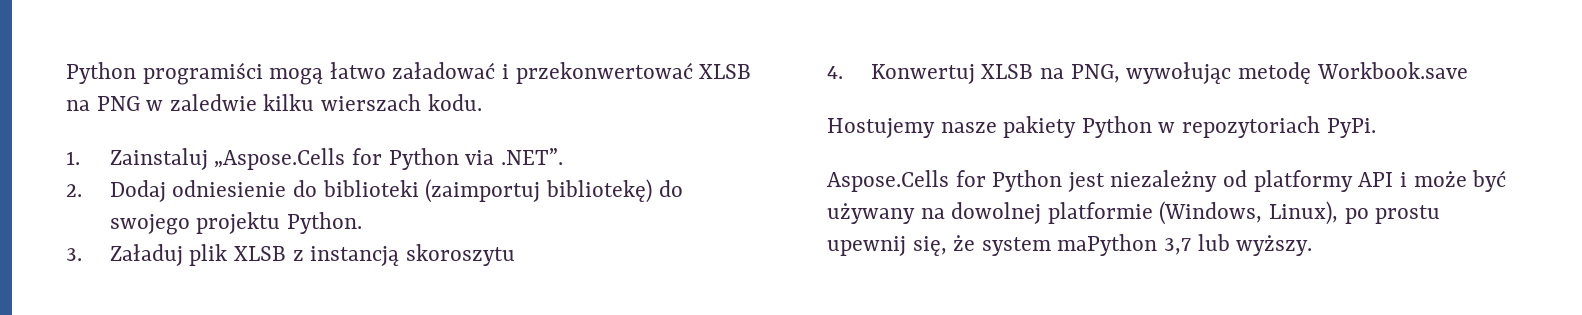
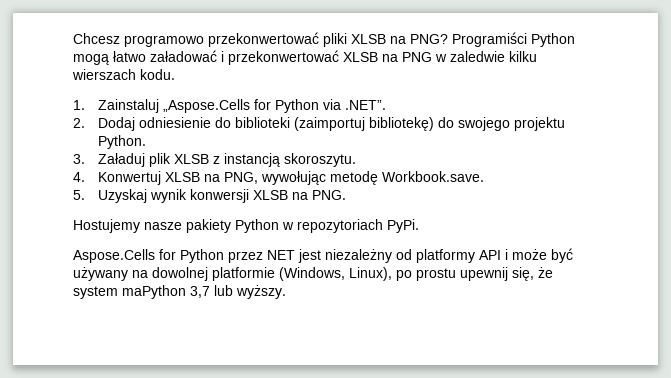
- Python programiści mogą łatwo załadować i przekonwertować XLSB na PNG w zaledwie kilku wierszach kodu.
+ Chcesz programowo przekonwertować pliki XLSB na PNG? Programiści Python mogą łatwo załadować i przekonwertować XLSB na PNG w zaledwie kilku wierszach kodu.
- 3. Załaduj plik XLSB z instancją skoroszytu
+ 3. Załaduj plik XLSB z instancją skoroszytu.
- 4. Konwertuj XLSB na PNG, wywołując metodę Workbook.save
+ 4. Konwertuj XLSB na PNG, wywołując metodę Workbook.save.
+ 5. Uzyskaj wynik konwersji XLSB na PNG.
- Aspose.Cells for Python jest niezależny od platformy API i może być używany na dowolnej platformie (Windows, Linux), po prostu upewnij się, że system maPython 3,7 lub wyższy.
+ Aspose.Cells for Python przez NET jest niezależny od platformy API i może być używany na dowolnej platformie (Windows, Linux), po prostu upewnij się, że system maPython 3,7 lub wyższy.

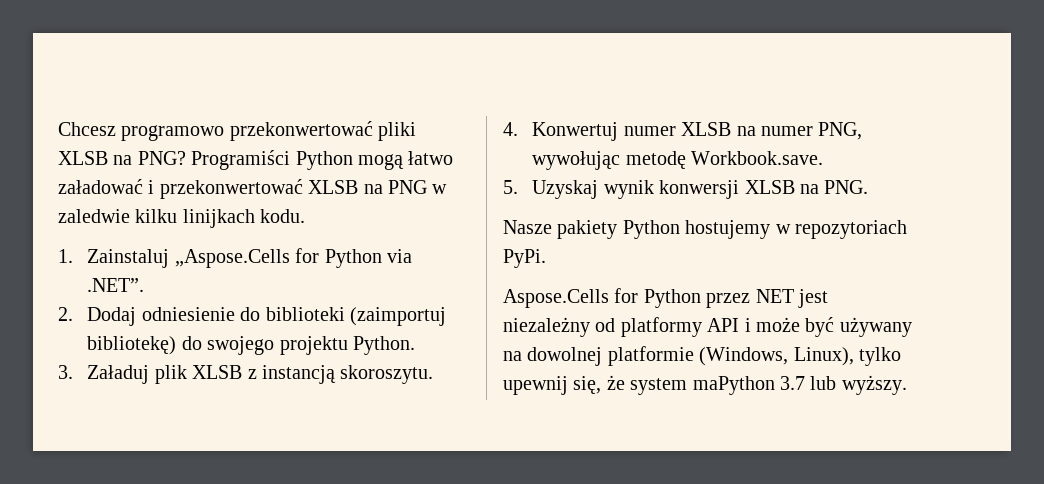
- Programiści Python mogą łatwo załadować i przekonwertować XLSB na PNG w zaledwie kilku wierszach kodu.
+ Programiści Python mogą łatwo załadować i przekonwertować XLSB na PNG w zaledwie kilku linijkach kodu.
- 4. Konwertuj XLSB na PNG, wywołując metodę Workbook.save.
+ 4. Konwertuj numer XLSB na numer PNG, wywołując metodę Workbook.save.
- Hostujemy nasze pakiety Python w repozytoriach PyPi.
+ Nasze pakiety Python hostujemy w repozytoriach PyPi.
- Aspose.Cells for Python przez NET jest niezależny od platformy API i może być używany na dowolnej platformie (Windows, Linux), po prostu upewnij się, że system maPython 3,7 lub wyższy.
+ Aspose.Cells for Python przez NET jest niezależny od platformy API i może być używany na dowolnej platformie (Windows, Linux), tylko upewnij się, że system maPython 3.7 lub wyższy.

